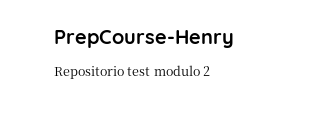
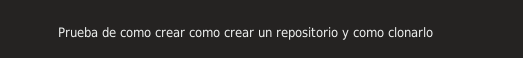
- PrepCourse-Henry
- Repositorio test modulo 2
+ Prueba de como crear como crear un repositorio y como clonarlo

